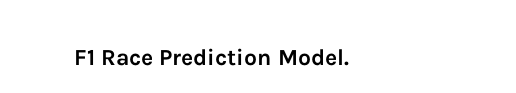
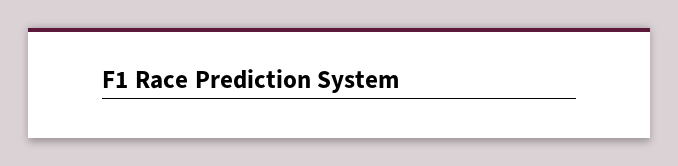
- F1 Race Prediction Model.
+ F1 Race Prediction System

